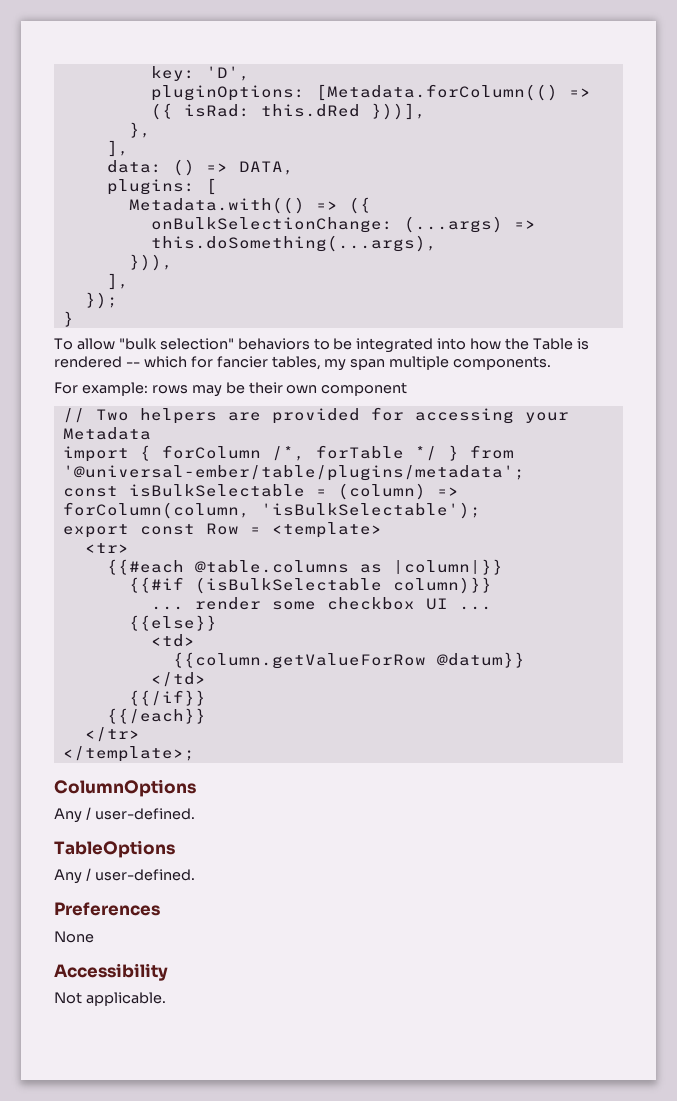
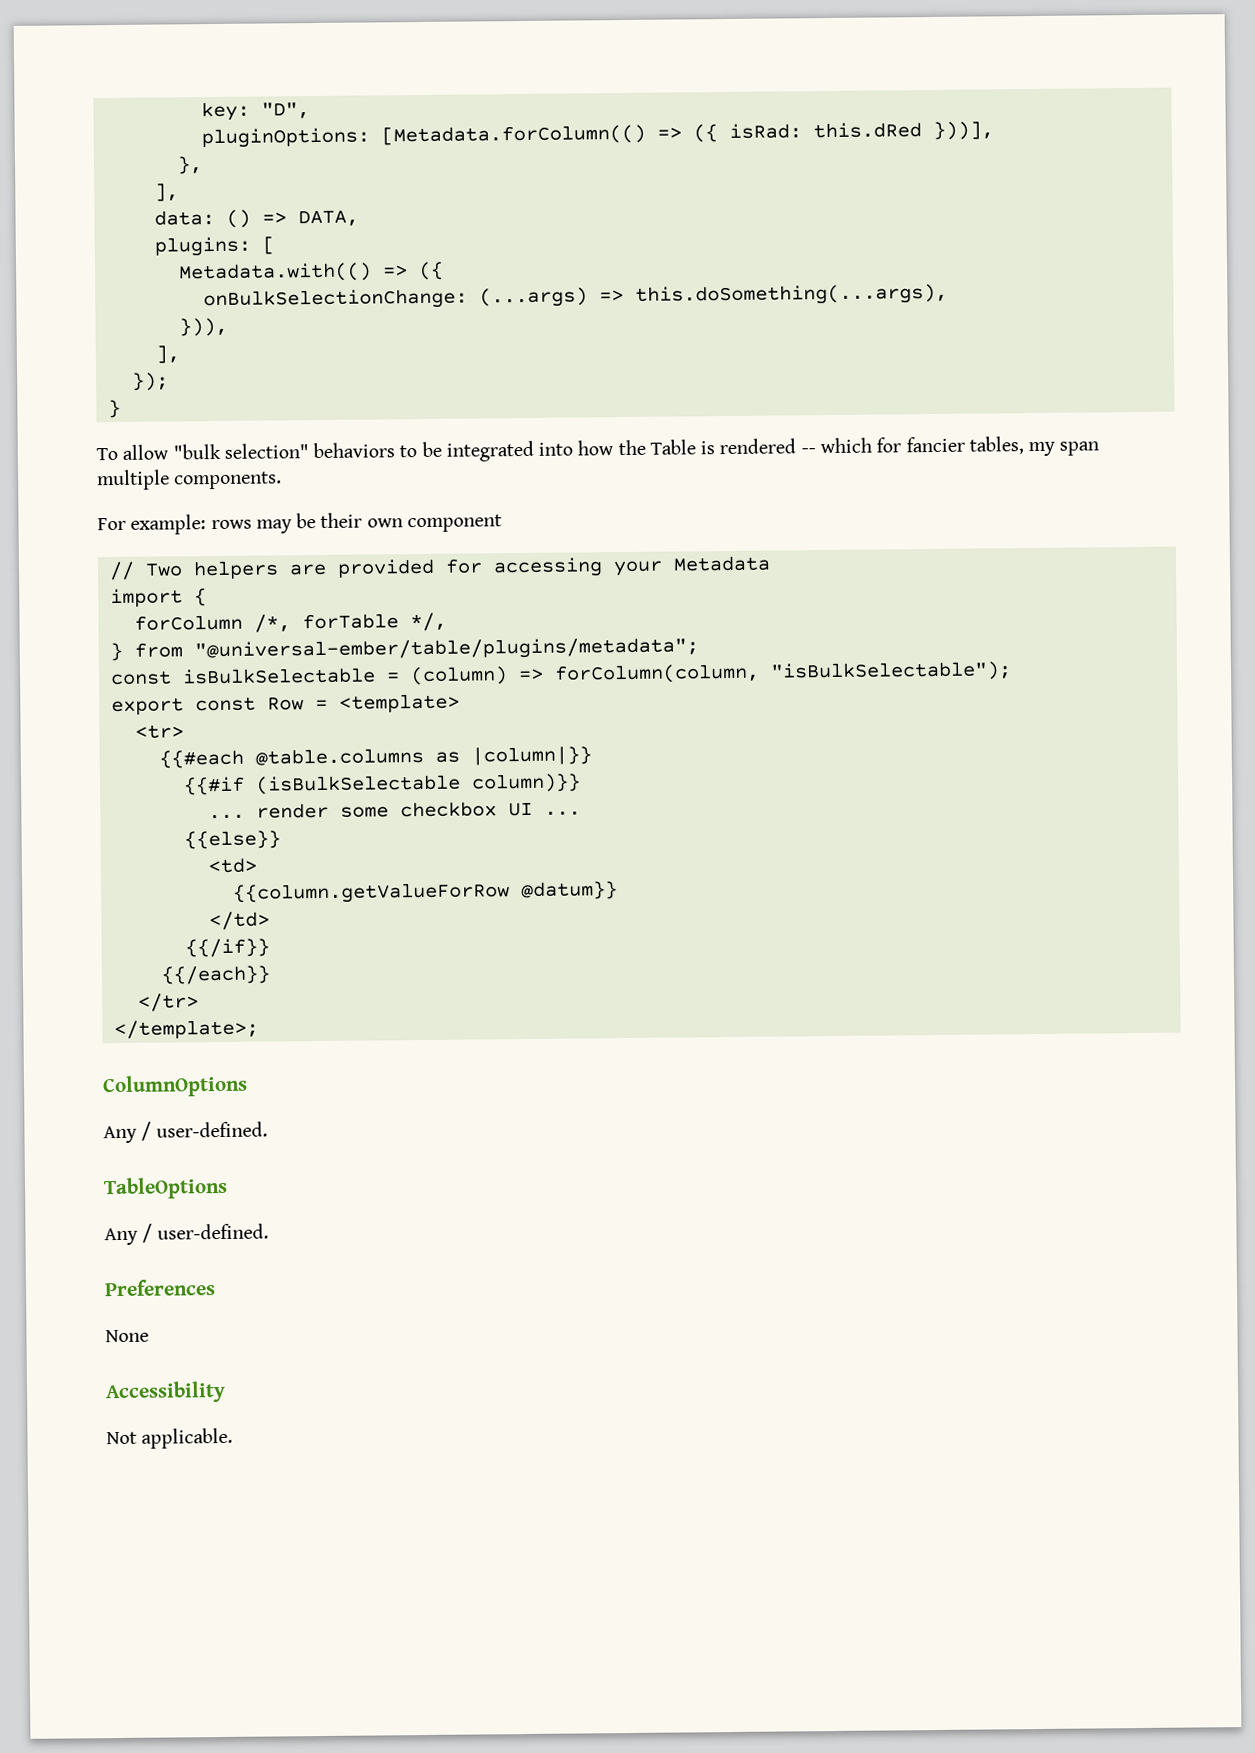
- key: 'D',
+ key: "D",
- import { forColumn /*, forTable */ } from '@universal-ember/table/plugins/metadata';
+ import {
+ forColumn /*, forTable */,
+ } from "@universal-ember/table/plugins/metadata";
- const isBulkSelectable = (column) => forColumn(column, 'isBulkSelectable');
+ const isBulkSelectable = (column) => forColumn(column, "isBulkSelectable");

